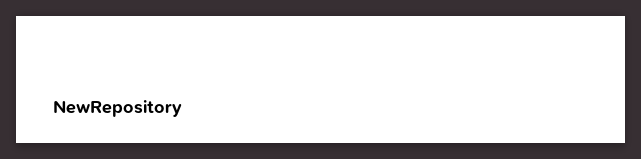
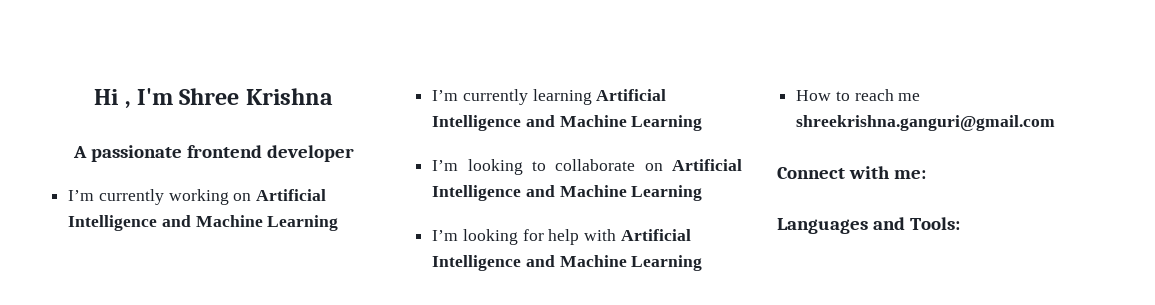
- NewRepository
+ Hi , I'm Shree Krishna
+ A passionate frontend developer
+ I’m currently working on Artificial Intelligence and Machine Learning
+ I’m currently learning Artificial Intelligence and Machine Learning
+ I’m looking to collaborate on Artificial Intelligence and Machine Learning
+ I’m looking for help with Artificial Intelligence and Machine Learning
+ How to reach me shreekrishna.ganguri@gmail.com
+ Connect with me:
+ Languages and Tools:

